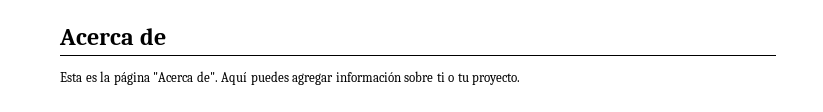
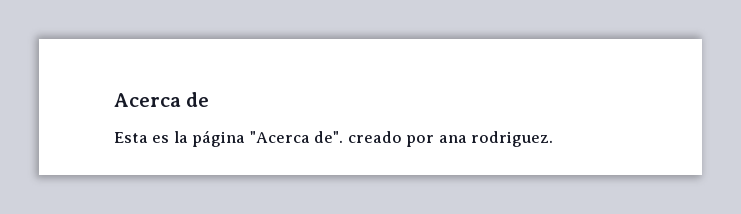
- Esta es la página "Acerca de". Aquí puedes agregar información sobre ti o tu proyecto.
+ Esta es la página "Acerca de". creado por ana rodriguez.

